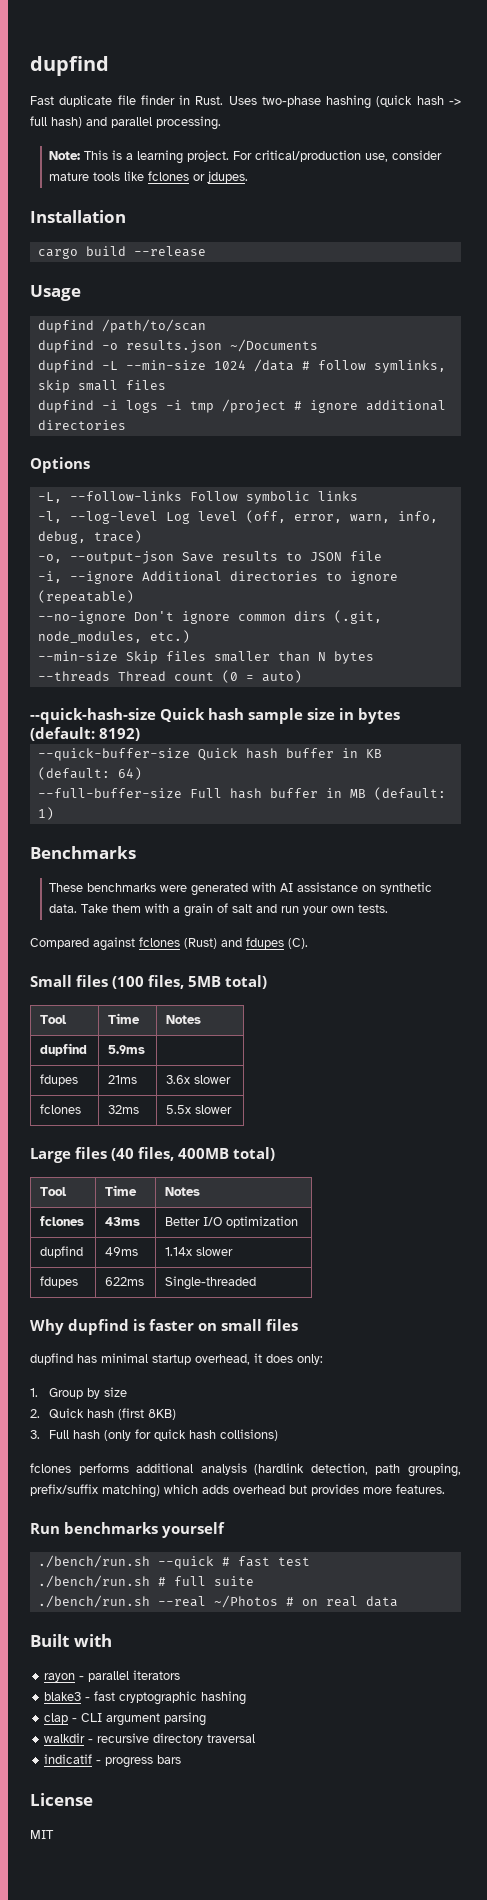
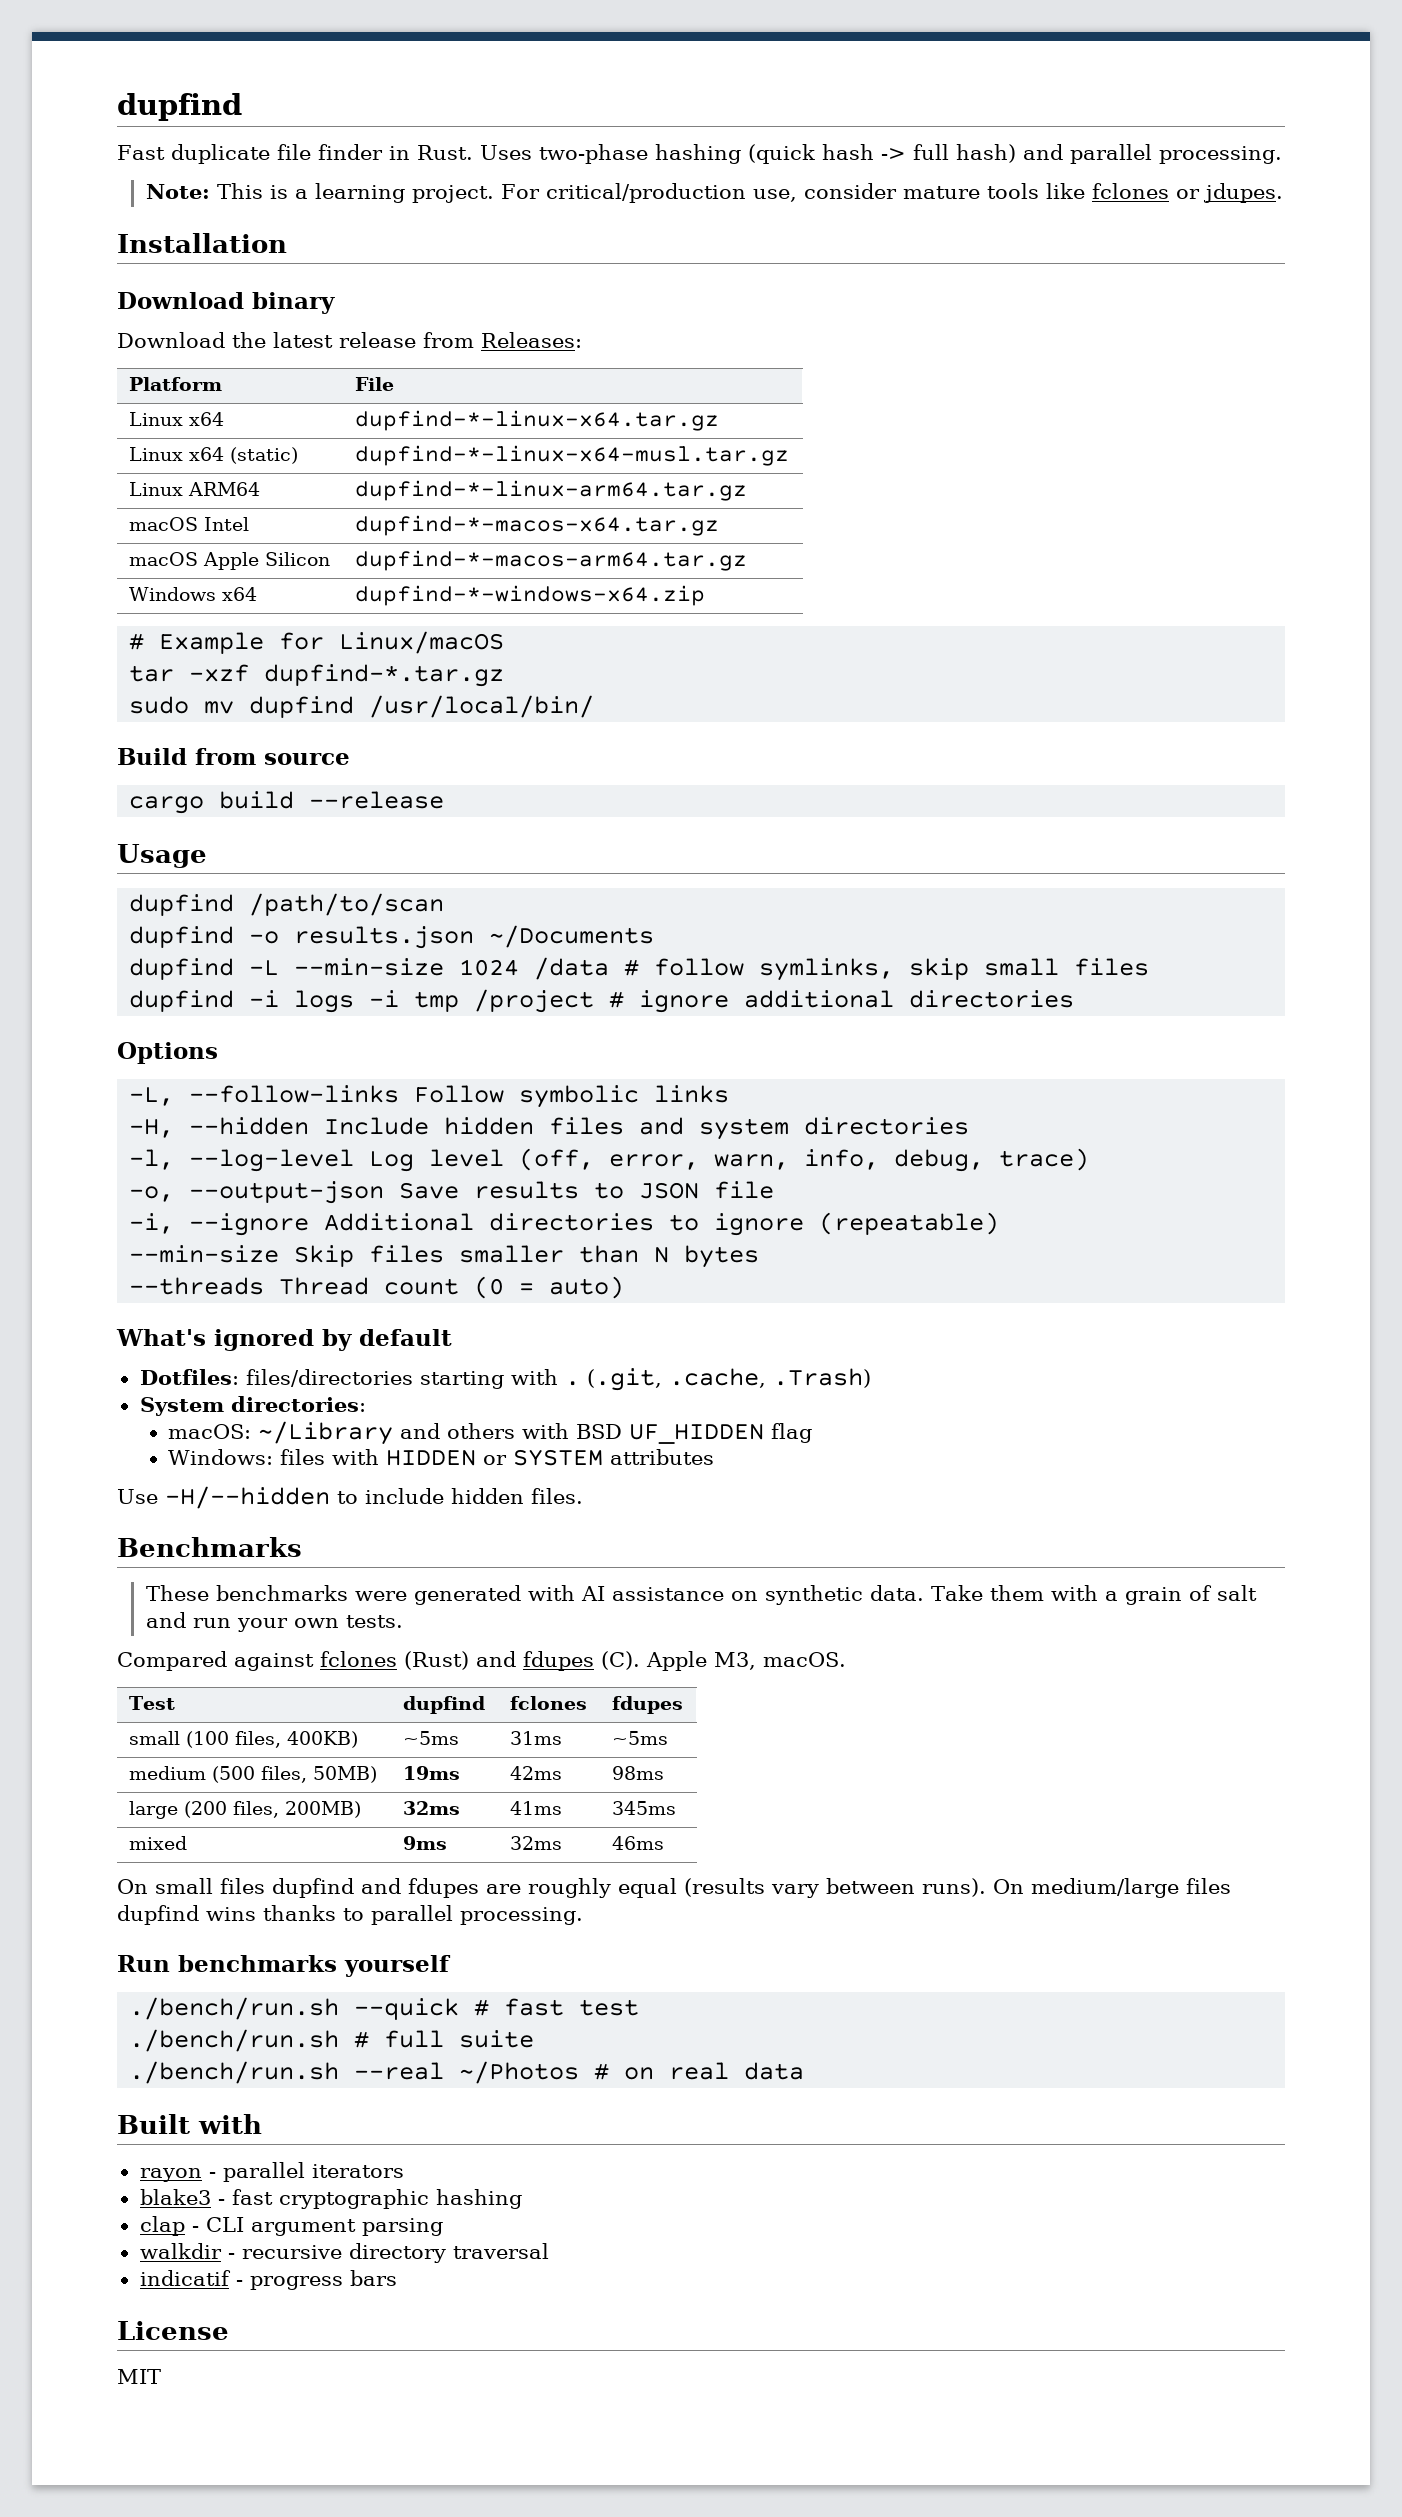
+ Download binary
+ Download the latest release from Releases:
+ Platform | File
+ Linux x64 | dupfind-*-linux-x64.tar.gz
+ Linux x64 (static) | dupfind-*-linux-x64-musl.tar.gz
+ Linux ARM64 | dupfind-*-linux-arm64.tar.gz
+ macOS Intel | dupfind-*-macos-x64.tar.gz
+ macOS Apple Silicon | dupfind-*-macos-arm64.tar.gz
+ Windows x64 | dupfind-*-windows-x64.zip
+ # Example for Linux/macOS
+ tar -xzf dupfind-*.tar.gz
+ sudo mv dupfind /usr/local/bin/
+ Build from source
+ -H, --hidden Include hidden files and system directories
- --no-ignore Don't ignore common dirs (.git, node_modules, etc.)
- --quick-hash-size Quick hash sample size in bytes (default: 8192)
- --quick-buffer-size Quick hash buffer in KB (default: 64)
- --full-buffer-size Full hash buffer in MB (default: 1)
+ What's ignored by default
+ Dotfiles: files/directories starting with . (.git, .cache, .Trash)
+ System directories:
+ macOS: ~/Library and others with BSD UF_HIDDEN flag
+ Windows: files with HIDDEN or SYSTEM attributes
+ Use -H/--hidden to include hidden files.
- Compared against fclones (Rust) and fdupes (C).
- Small files (100 files, 5MB total)
- Tool | Time | Notes
- dupfind | 5.9ms |
- fdupes | 21ms | 3.6x slower
- fclones | 32ms | 5.5x slower
- Large files (40 files, 400MB total)
- Tool | Time | Notes
- fclones | 43ms | Better I/O optimization
- dupfind | 49ms | 1.14x slower
- fdupes | 622ms | Single-threaded
- Why dupfind is faster on small files
- dupfind has minimal startup overhead, it does only:
- 1. Group by size
- 2. Quick hash (first 8KB)
- 3. Full hash (only for quick hash collisions)
- fclones performs additional analysis (hardlink detection, path grouping, prefix/suffix matching) which adds overhead but provides more features.
+ Compared against fclones (Rust) and fdupes (C). Apple M3, macOS.
+ Test | dupfind | fclones | fdupes
+ small (100 files, 400KB) | ~5ms | 31ms | ~5ms
+ medium (500 files, 50MB) | 19ms | 42ms | 98ms
+ large (200 files, 200MB) | 32ms | 41ms | 345ms
+ mixed | 9ms | 32ms | 46ms
+ On small files dupfind and fdupes are roughly equal (results vary between runs). On medium/large files dupfind wins thanks to parallel processing.

